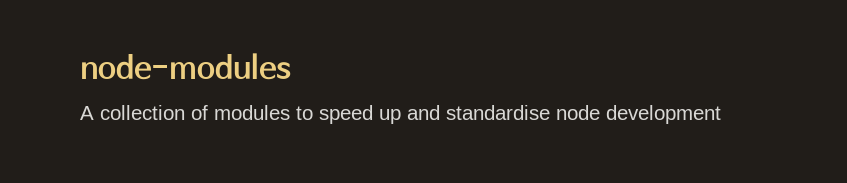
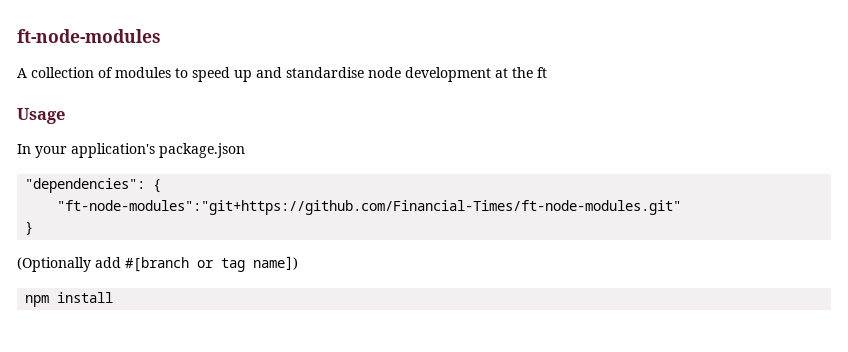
- node-modules
+ ft-node-modules
- A collection of modules to speed up and standardise node development
+ A collection of modules to speed up and standardise node development at the ft
+ Usage
+ In your application's package.json
+ "dependencies": {
+ "ft-node-modules":"git+https://github.com/Financial-Times/ft-node-modules.git"
+ }
+ (Optionally add #[branch or tag name])
+ npm install

